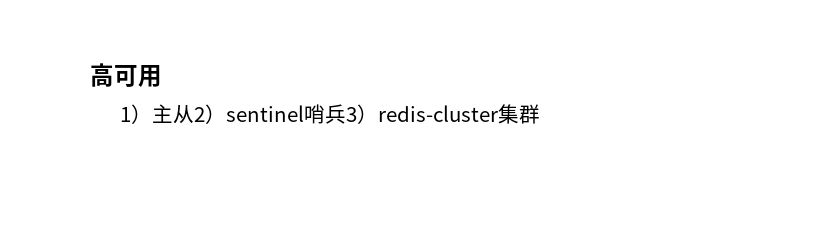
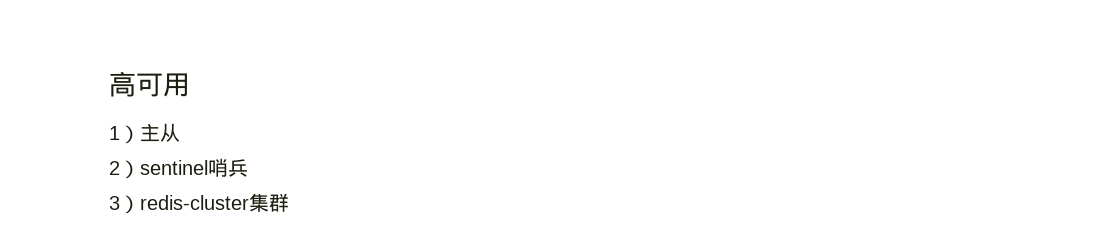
- 1）主从2）sentinel哨兵3）redis-cluster集群
+ 1）主从
+ 2）sentinel哨兵
+ 3）redis-cluster集群

